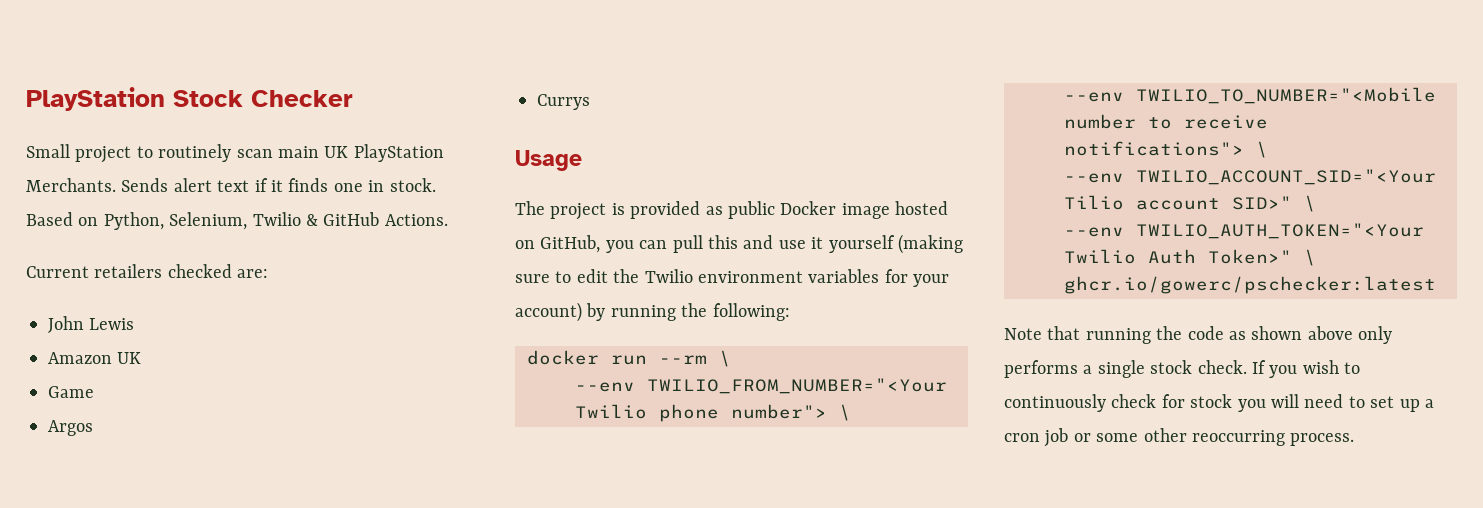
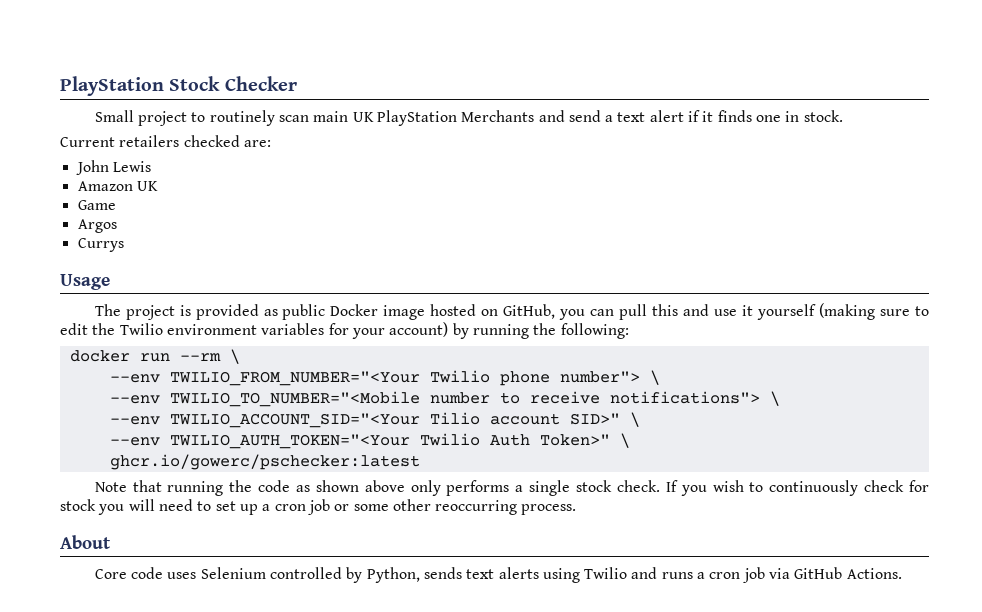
- Small project to routinely scan main UK PlayStation Merchants. Sends alert text if it finds one in stock. Based on Python, Selenium, Twilio & GitHub Actions.
+ Small project to routinely scan main UK PlayStation Merchants and send a text alert if it finds one in stock.
+ About
+ Core code uses Selenium controlled by Python, sends text alerts using Twilio and runs a cron job via GitHub Actions.

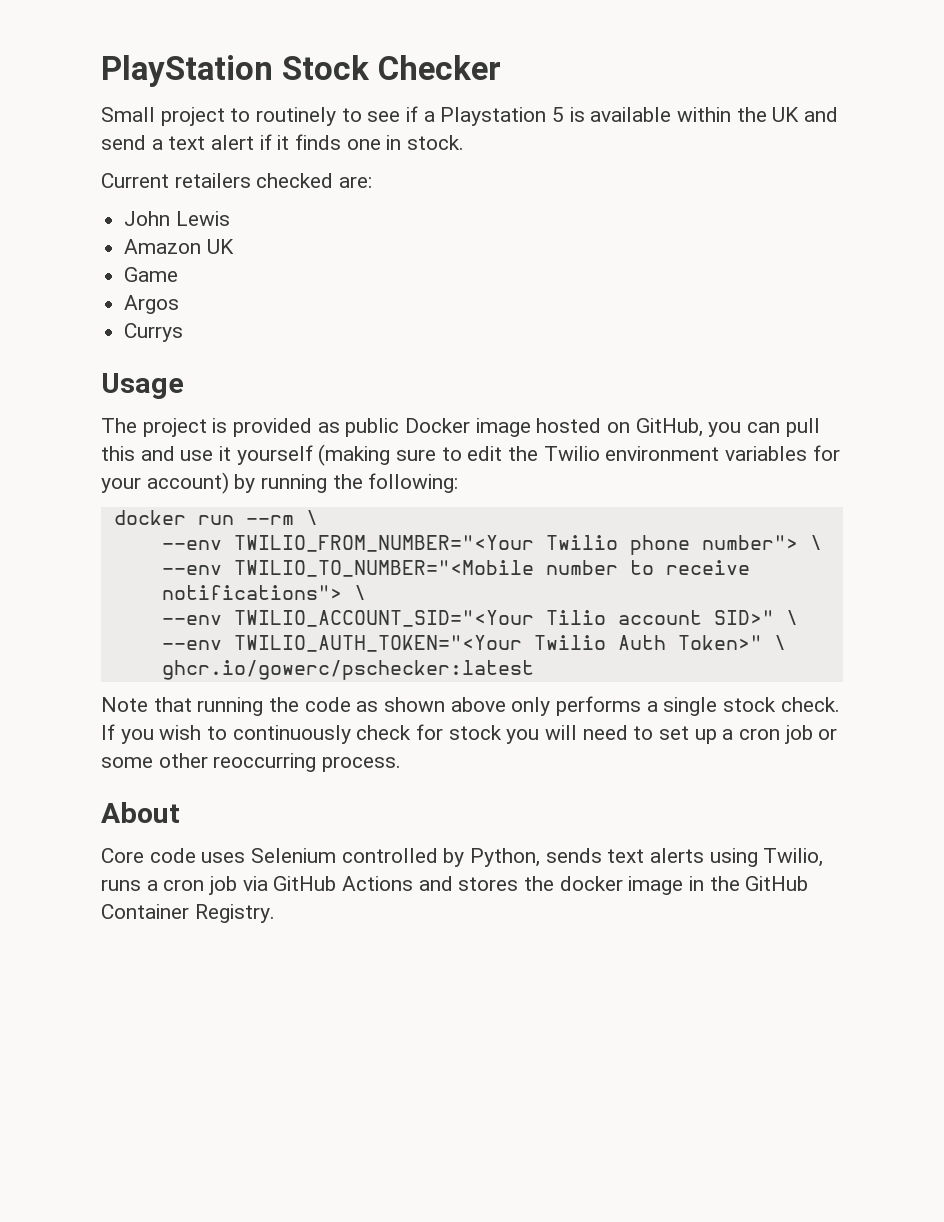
- Small project to routinely scan main UK PlayStation Merchants and send a text alert if it finds one in stock.
+ Small project to routinely to see if a Playstation 5 is available within the UK and send a text alert if it finds one in stock.
- Core code uses Selenium controlled by Python, sends text alerts using Twilio and runs a cron job via GitHub Actions.
+ Core code uses Selenium controlled by Python, sends text alerts using Twilio, runs a cron job via GitHub Actions and stores the docker image in the GitHub Container Registry.

